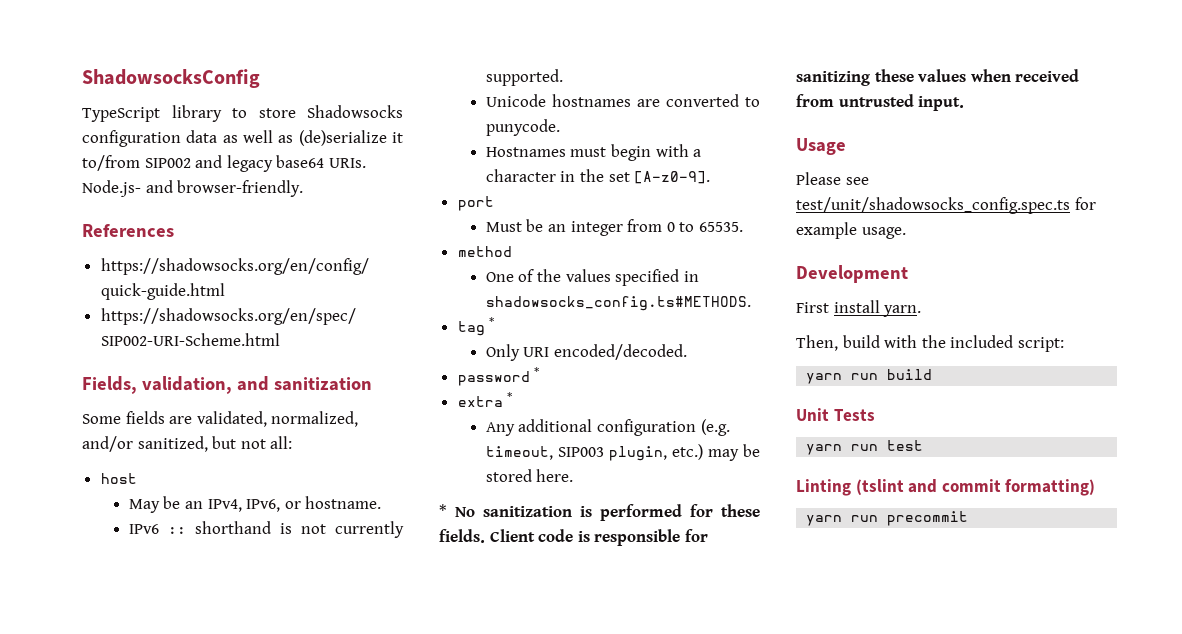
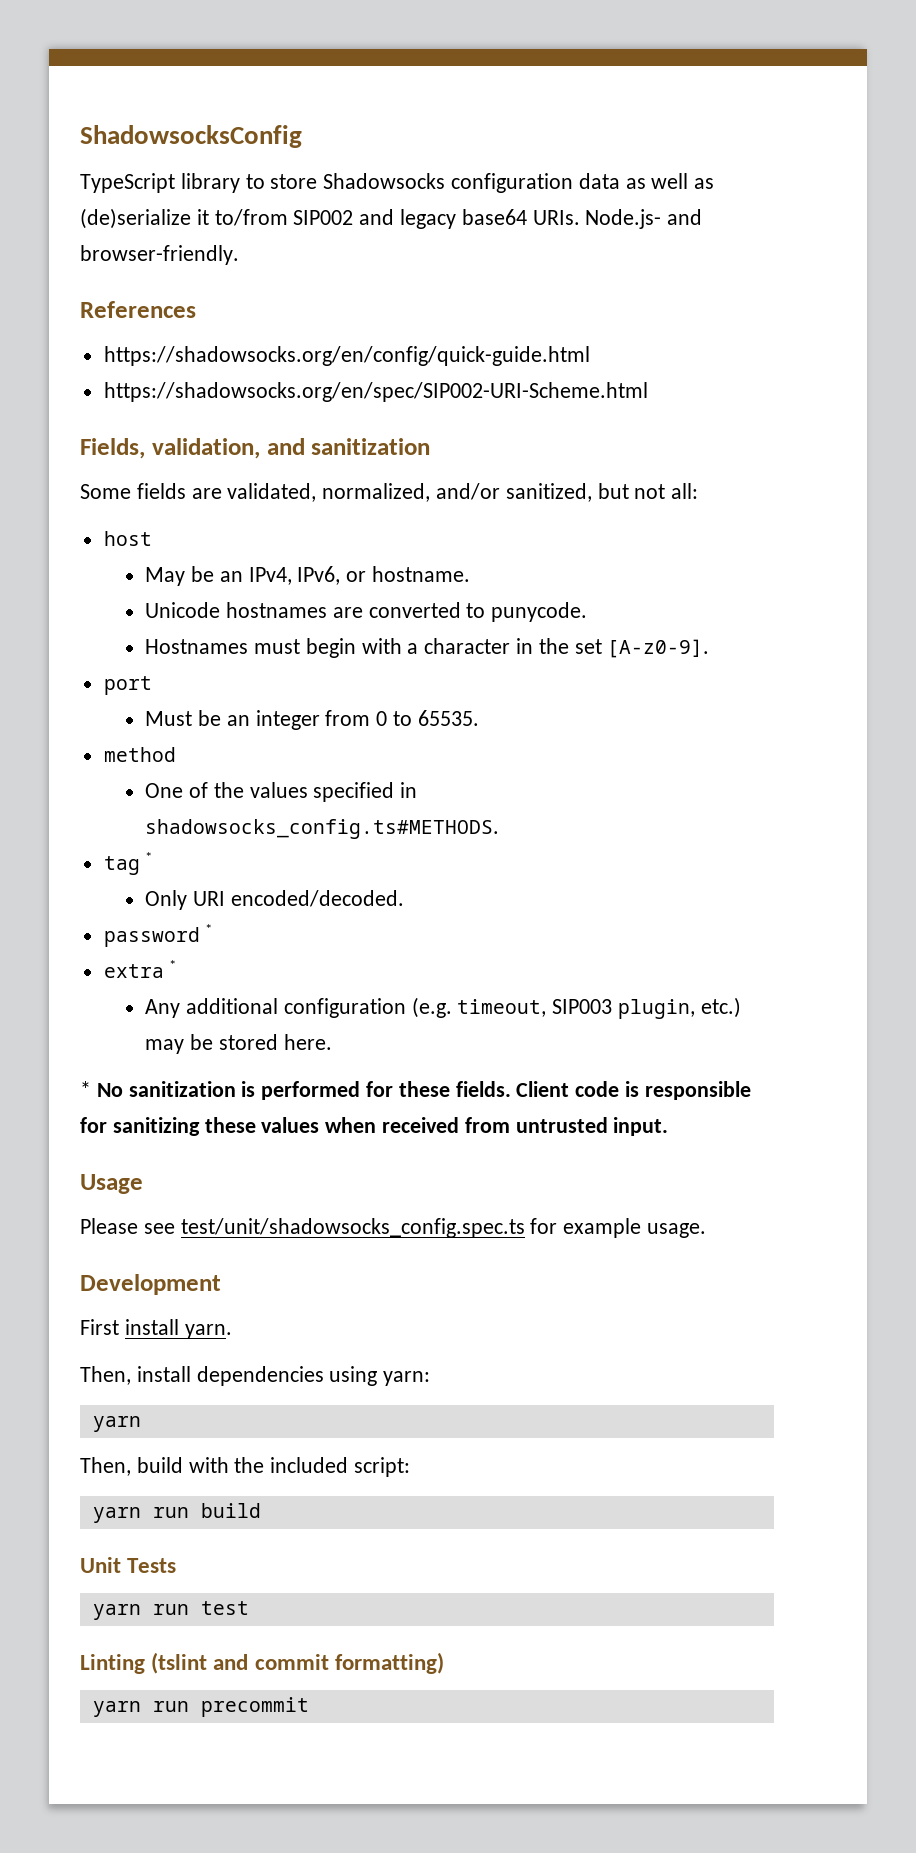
- IPv6 :: shorthand is not currently supported.
+ Then, install dependencies using yarn:
+ yarn

